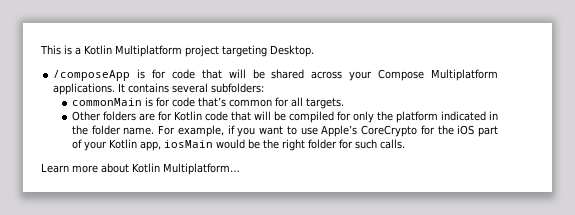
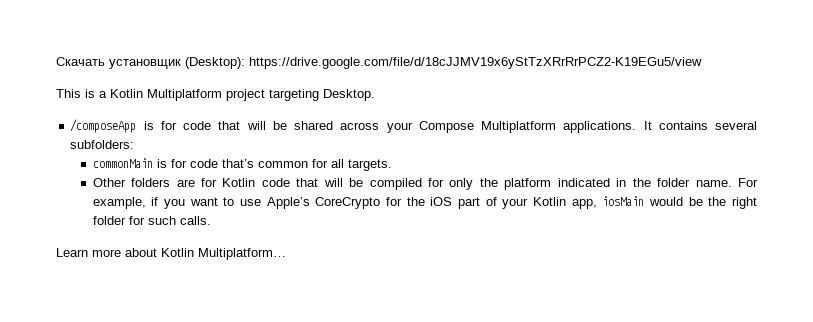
+ Скачать установщик (Desktop): https://drive.google.com/file/d/18cJJMV19x6yStTzXRrRrPCZ2-K19EGu5/view

